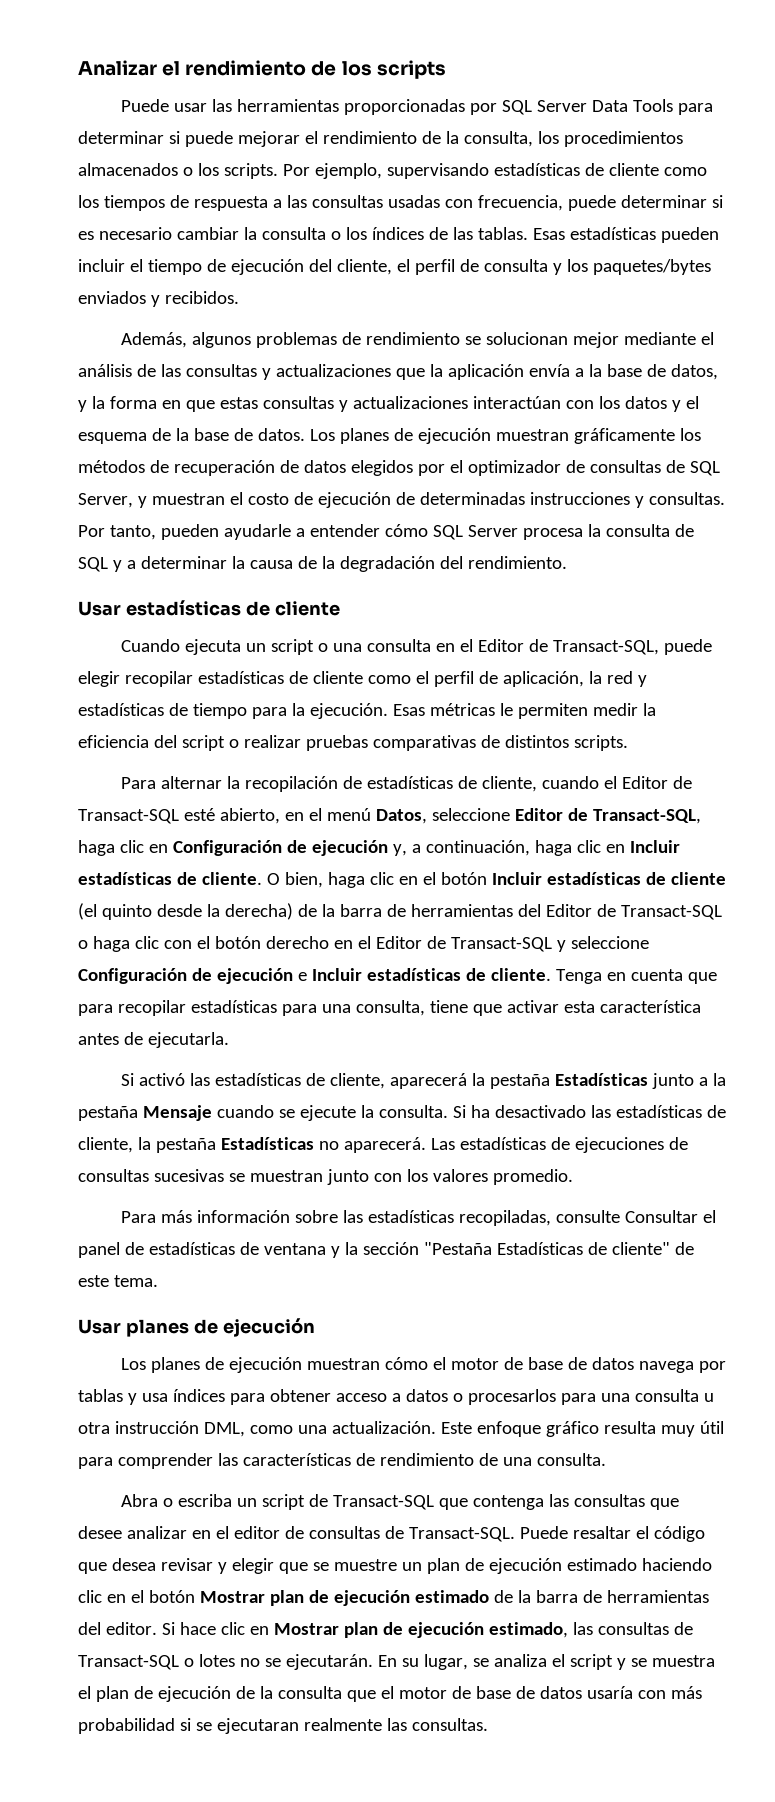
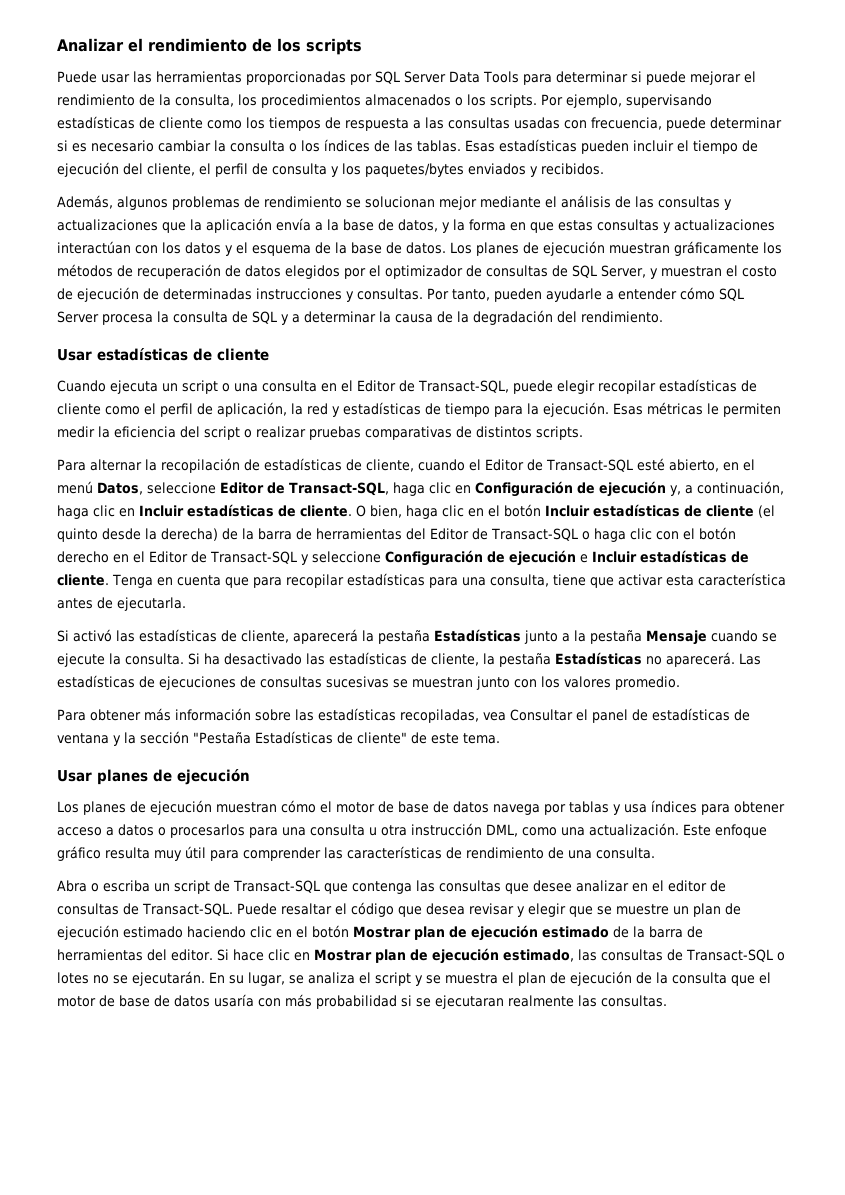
- Para más información sobre las estadísticas recopiladas, consulte Consultar el panel de estadísticas de ventana y la sección "Pestaña Estadísticas de cliente" de este tema.
+ Para obtener más información sobre las estadísticas recopiladas, vea Consultar el panel de estadísticas de ventana y la sección "Pestaña Estadísticas de cliente" de este tema.

